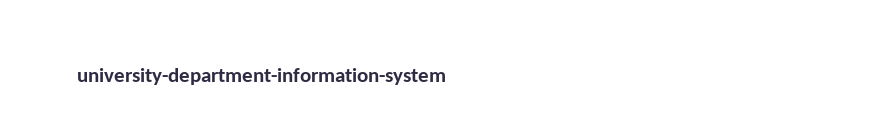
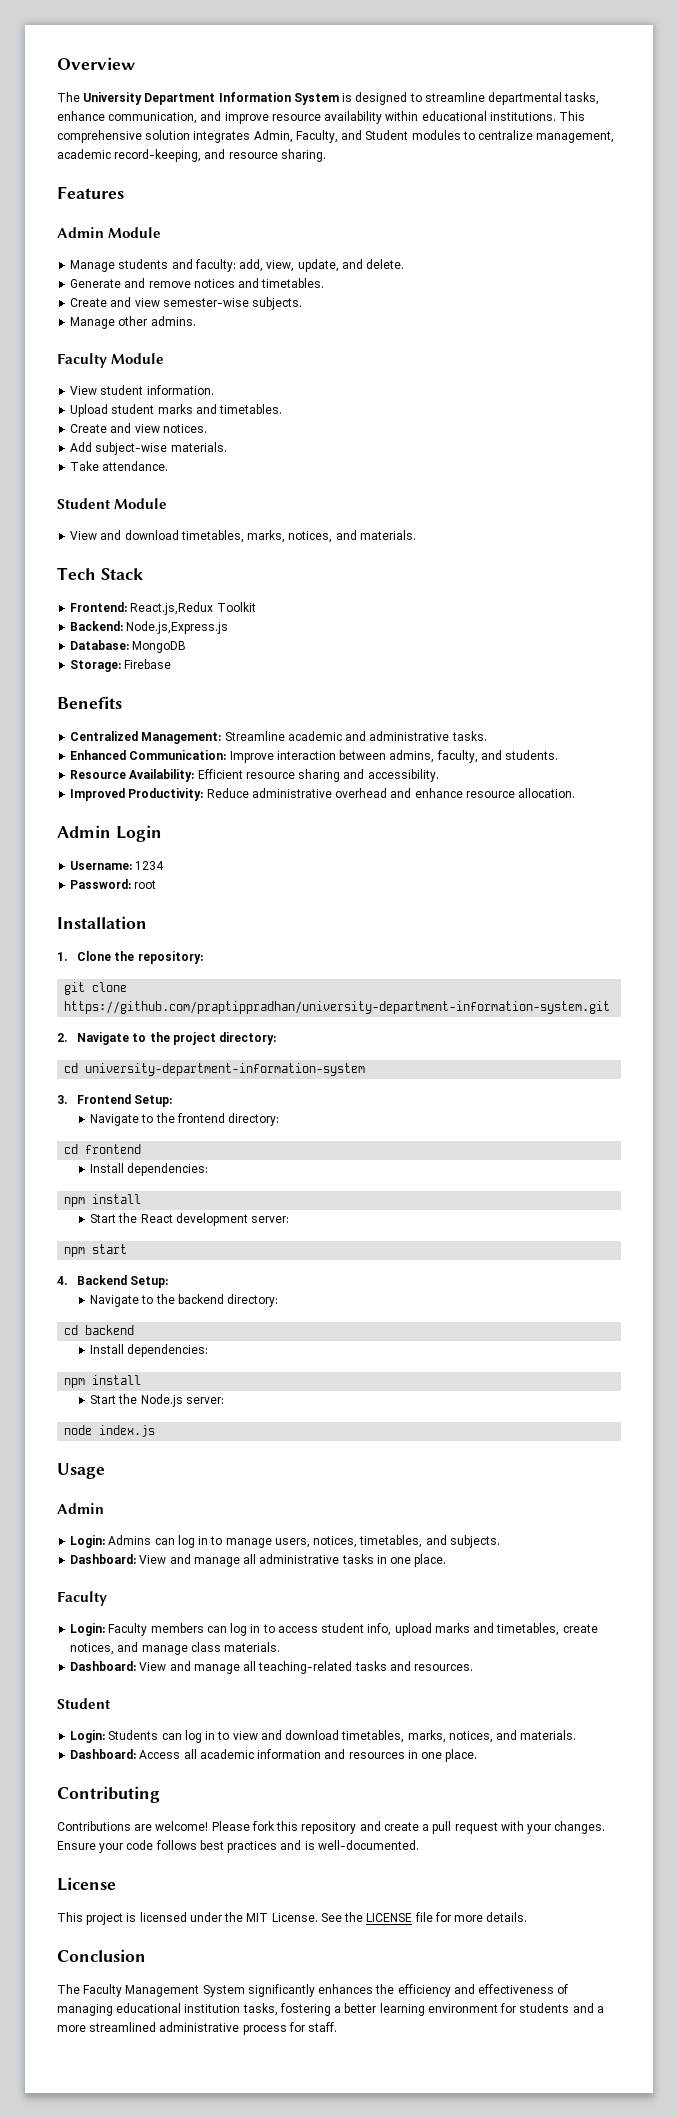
- university-department-information-system
+ Overview
+ The University Department Information System is designed to streamline departmental tasks, enhance communication, and improve resource availability within educational institutions. This comprehensive solution integrates Admin, Faculty, and Student modules to centralize management, academic record-keeping, and resource sharing.
+ Features
+ Admin Module
+ Manage students and faculty: add, view, update, and delete.
+ Generate and remove notices and timetables.
+ Create and view semester-wise subjects.
+ Manage other admins.
+ Faculty Module
+ View student information.
+ Upload student marks and timetables.
+ Create and view notices.
+ Add subject-wise materials.
+ Take attendance.
+ Student Module
+ View and download timetables, marks, notices, and materials.
+ Tech Stack
+ Frontend: React.js,Redux Toolkit
+ Backend: Node.js,Express.js
+ Database: MongoDB
+ Storage: Firebase
+ Benefits
+ Centralized Management: Streamline academic and administrative tasks.
+ Enhanced Communication: Improve interaction between admins, faculty, and students.
+ Resource Availability: Efficient resource sharing and accessibility.
+ Improved Productivity: Reduce administrative overhead and enhance resource allocation.
+ Admin Login
+ Username: 1234
+ Password: root
+ Installation
+ 1. Clone the repository:
+ git clone https://github.com/praptippradhan/university-department-information-system.git
+ 2. Navigate to the project directory:
+ cd university-department-information-system
+ 3. Frontend Setup:
+ Navigate to the frontend directory:
+ cd frontend
+ Install dependencies:
+ npm install
+ Start the React development server:
+ npm start
+ 4. Backend Setup:
+ Navigate to the backend directory:
+ cd backend
+ Install dependencies:
+ npm install
+ Start the Node.js server:
+ node index.js
+ Usage
+ Admin
+ Login: Admins can log in to manage users, notices, timetables, and subjects.
+ Dashboard: View and manage all administrative tasks in one place.
+ Faculty
+ Login: Faculty members can log in to access student info, upload marks and timetables, create notices, and manage class materials.
+ Dashboard: View and manage all teaching-related tasks and resources.
+ Student
+ Login: Students can log in to view and download timetables, marks, notices, and materials.
+ Dashboard: Access all academic information and resources in one place.
+ Contributing
+ Contributions are welcome! Please fork this repository and create a pull request with your changes. Ensure your code follows best practices and is well-documented.
+ License
+ This project is licensed under the MIT License. See the LICENSE file for more details.
+ Conclusion
+ The Faculty Management System significantly enhances the efficiency and effectiveness of managing educational institution tasks, fostering a better learning environment for students and a more streamlined administrative process for staff.

